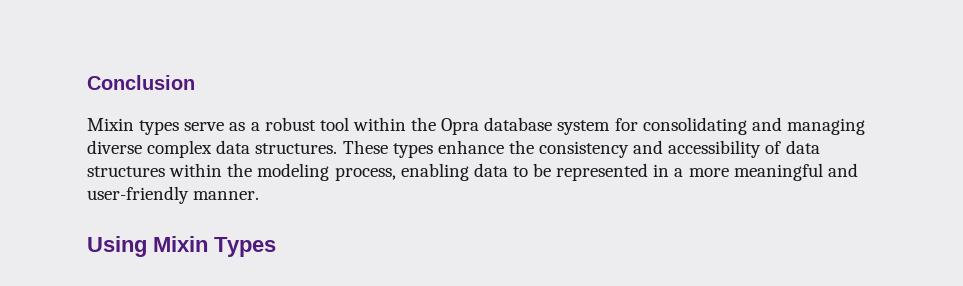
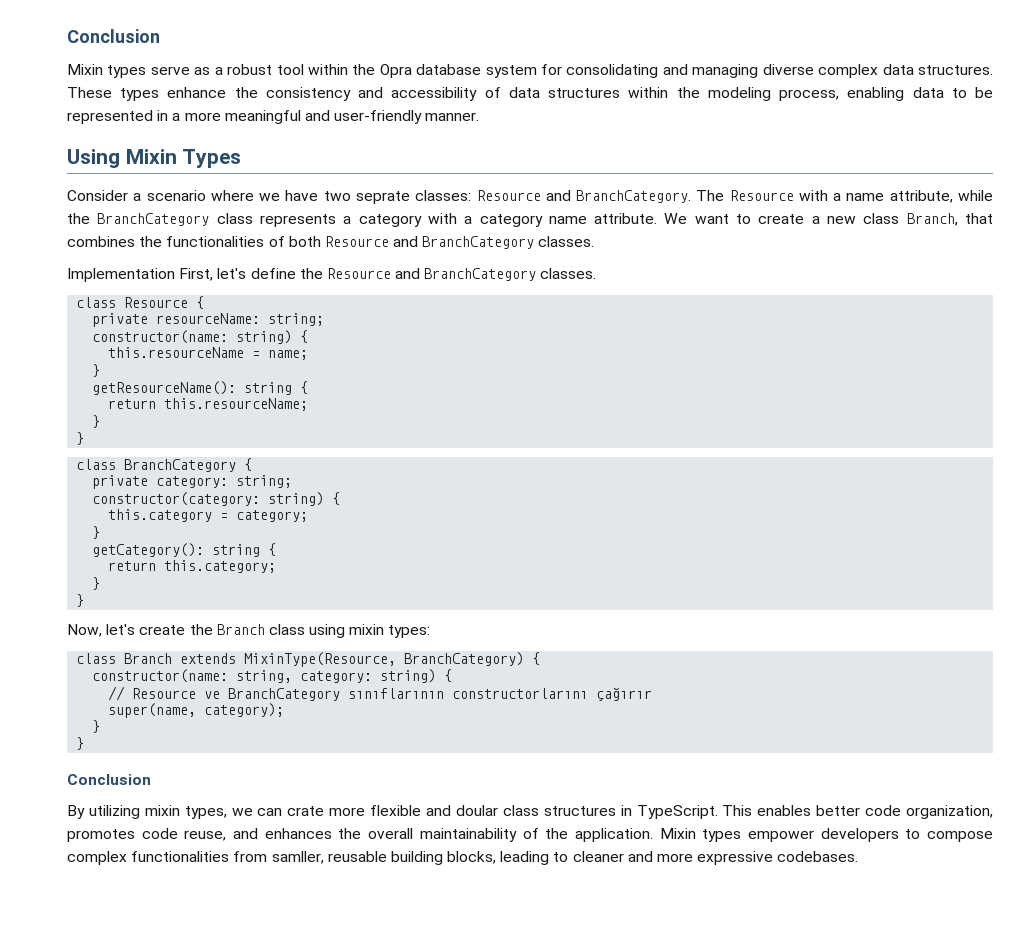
+ Consider a scenario where we have two seprate classes: Resource and BranchCategory. The Resource with a name attribute, while the BranchCategory class represents a category with a category name attribute. We want to create a new class Branch, that combines the functionalities of both Resource and BranchCategory classes.
+ Implementation First, let's define the Resource and BranchCategory classes.
+ class Resource {
+ private resourceName: string;
+ constructor(name: string) {
+ this.resourceName = name;
+ }
+ getResourceName(): string {
+ return this.resourceName;
+ }
+ }
+ class BranchCategory {
+ private category: string;
+ constructor(category: string) {
+ this.category = category;
+ }
+ getCategory(): string {
+ return this.category;
+ }
+ }
+ Now, let's create the Branch class using mixin types:
+ class Branch extends MixinType(Resource, BranchCategory) {
+ constructor(name: string, category: string) {
+ // Resource ve BranchCategory sınıflarının constructorlarını çağırır
+ super(name, category);
+ }
+ }
+ Conclusion
+ By utilizing mixin types, we can crate more flexible and doular class structures in TypeScript. This enables better code organization, promotes code reuse, and enhances the overall maintainability of the application. Mixin types empower developers to compose complex functionalities from samller, reusable building blocks, leading to cleaner and more expressive codebases.

